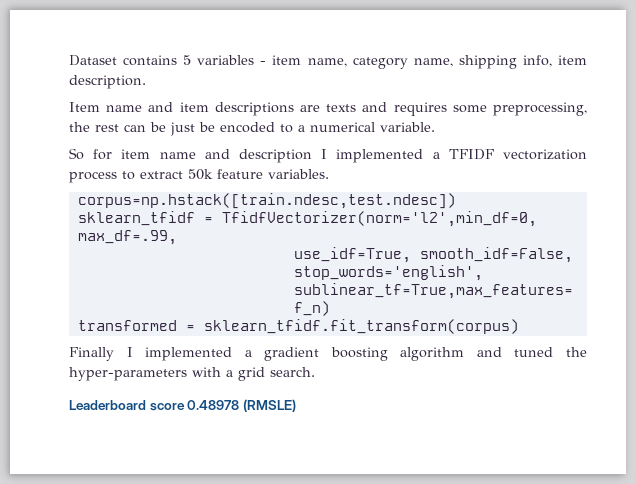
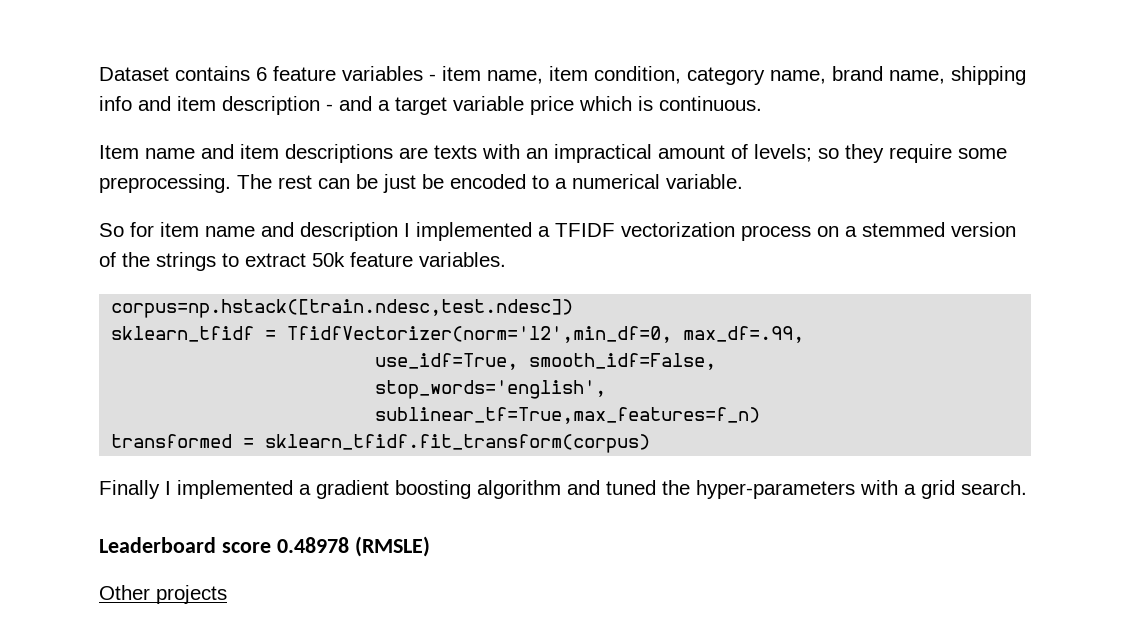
- Dataset contains 5 variables - item name, category name, shipping info, item description.
+ Dataset contains 6 feature variables - item name, item condition, category name, brand name, shipping info and item description - and a target variable price which is continuous.
- Item name and item descriptions are texts and requires some preprocessing, the rest can be just be encoded to a numerical variable.
+ Item name and item descriptions are texts with an impractical amount of levels; so they require some preprocessing. The rest can be just be encoded to a numerical variable.
- So for item name and description I implemented a TFIDF vectorization process to extract 50k feature variables.
+ So for item name and description I implemented a TFIDF vectorization process on a stemmed version of the strings to extract 50k feature variables.
+ Other projects

